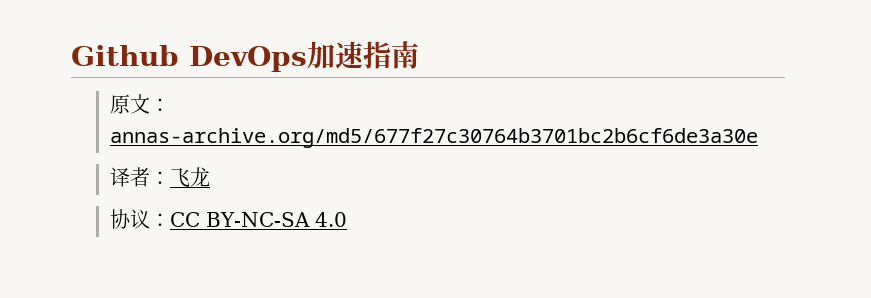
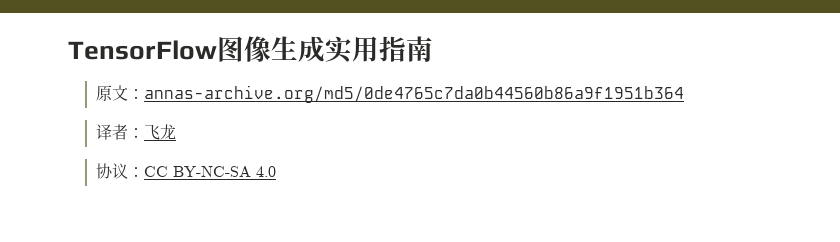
- Github DevOps加速指南
+ TensorFlow图像生成实用指南
- 原文：annas-archive.org/md5/677f27c30764b3701bc2b6cf6de3a30e
+ 原文：annas-archive.org/md5/0de4765c7da0b44560b86a9f1951b364

